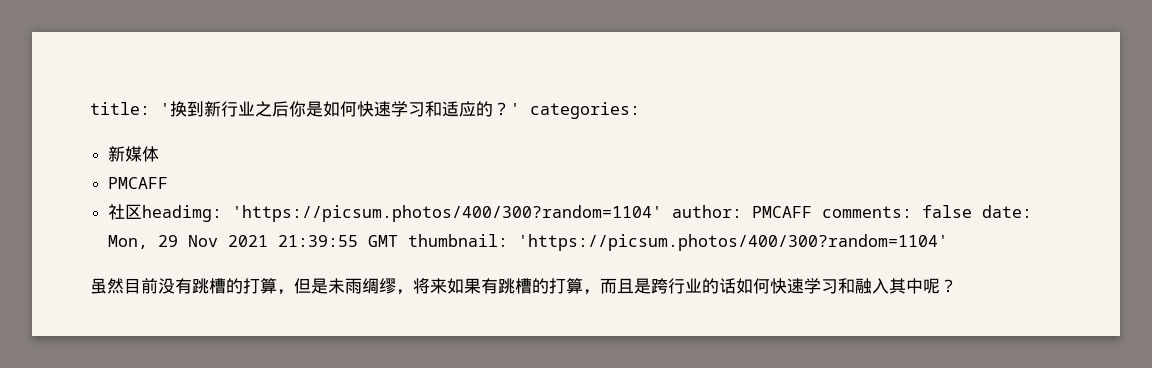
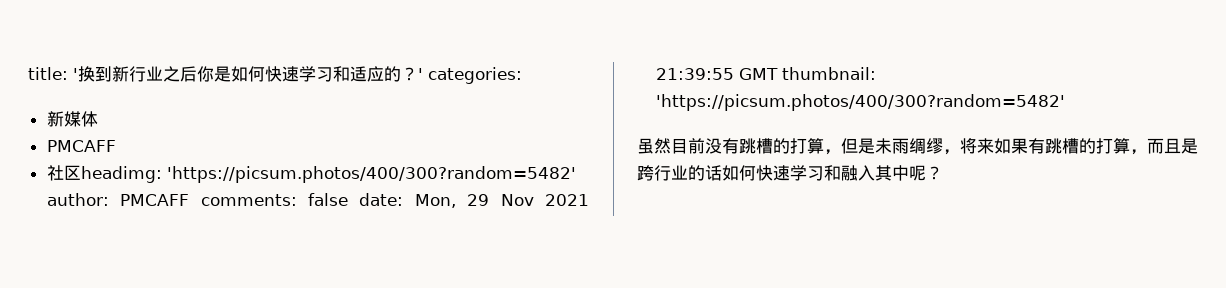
- 社区headimg: 'https://picsum.photos/400/300?random=1104' author: PMCAFF comments: false date: Mon, 29 Nov 2021 21:39:55 GMT thumbnail: 'https://picsum.photos/400/300?random=1104'
+ 社区headimg: 'https://picsum.photos/400/300?random=5482' author: PMCAFF comments: false date: Mon, 29 Nov 2021 21:39:55 GMT thumbnail: 'https://picsum.photos/400/300?random=5482'

